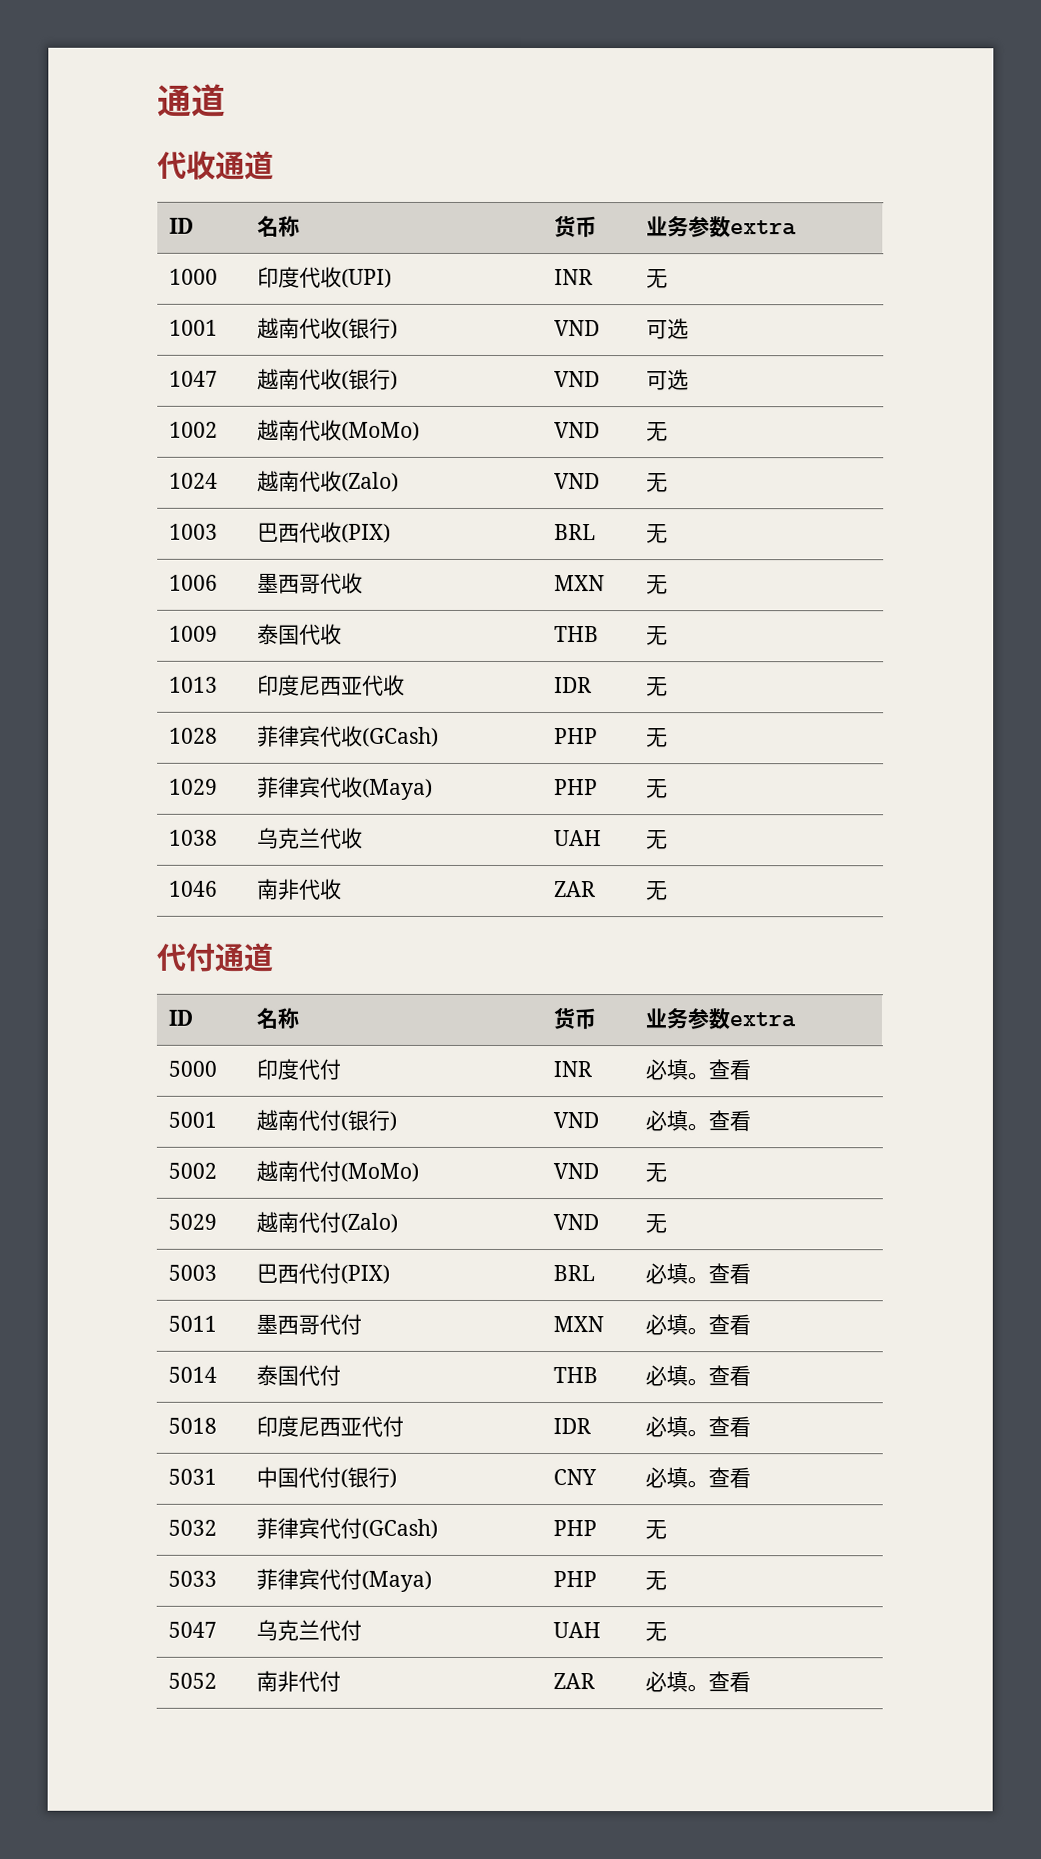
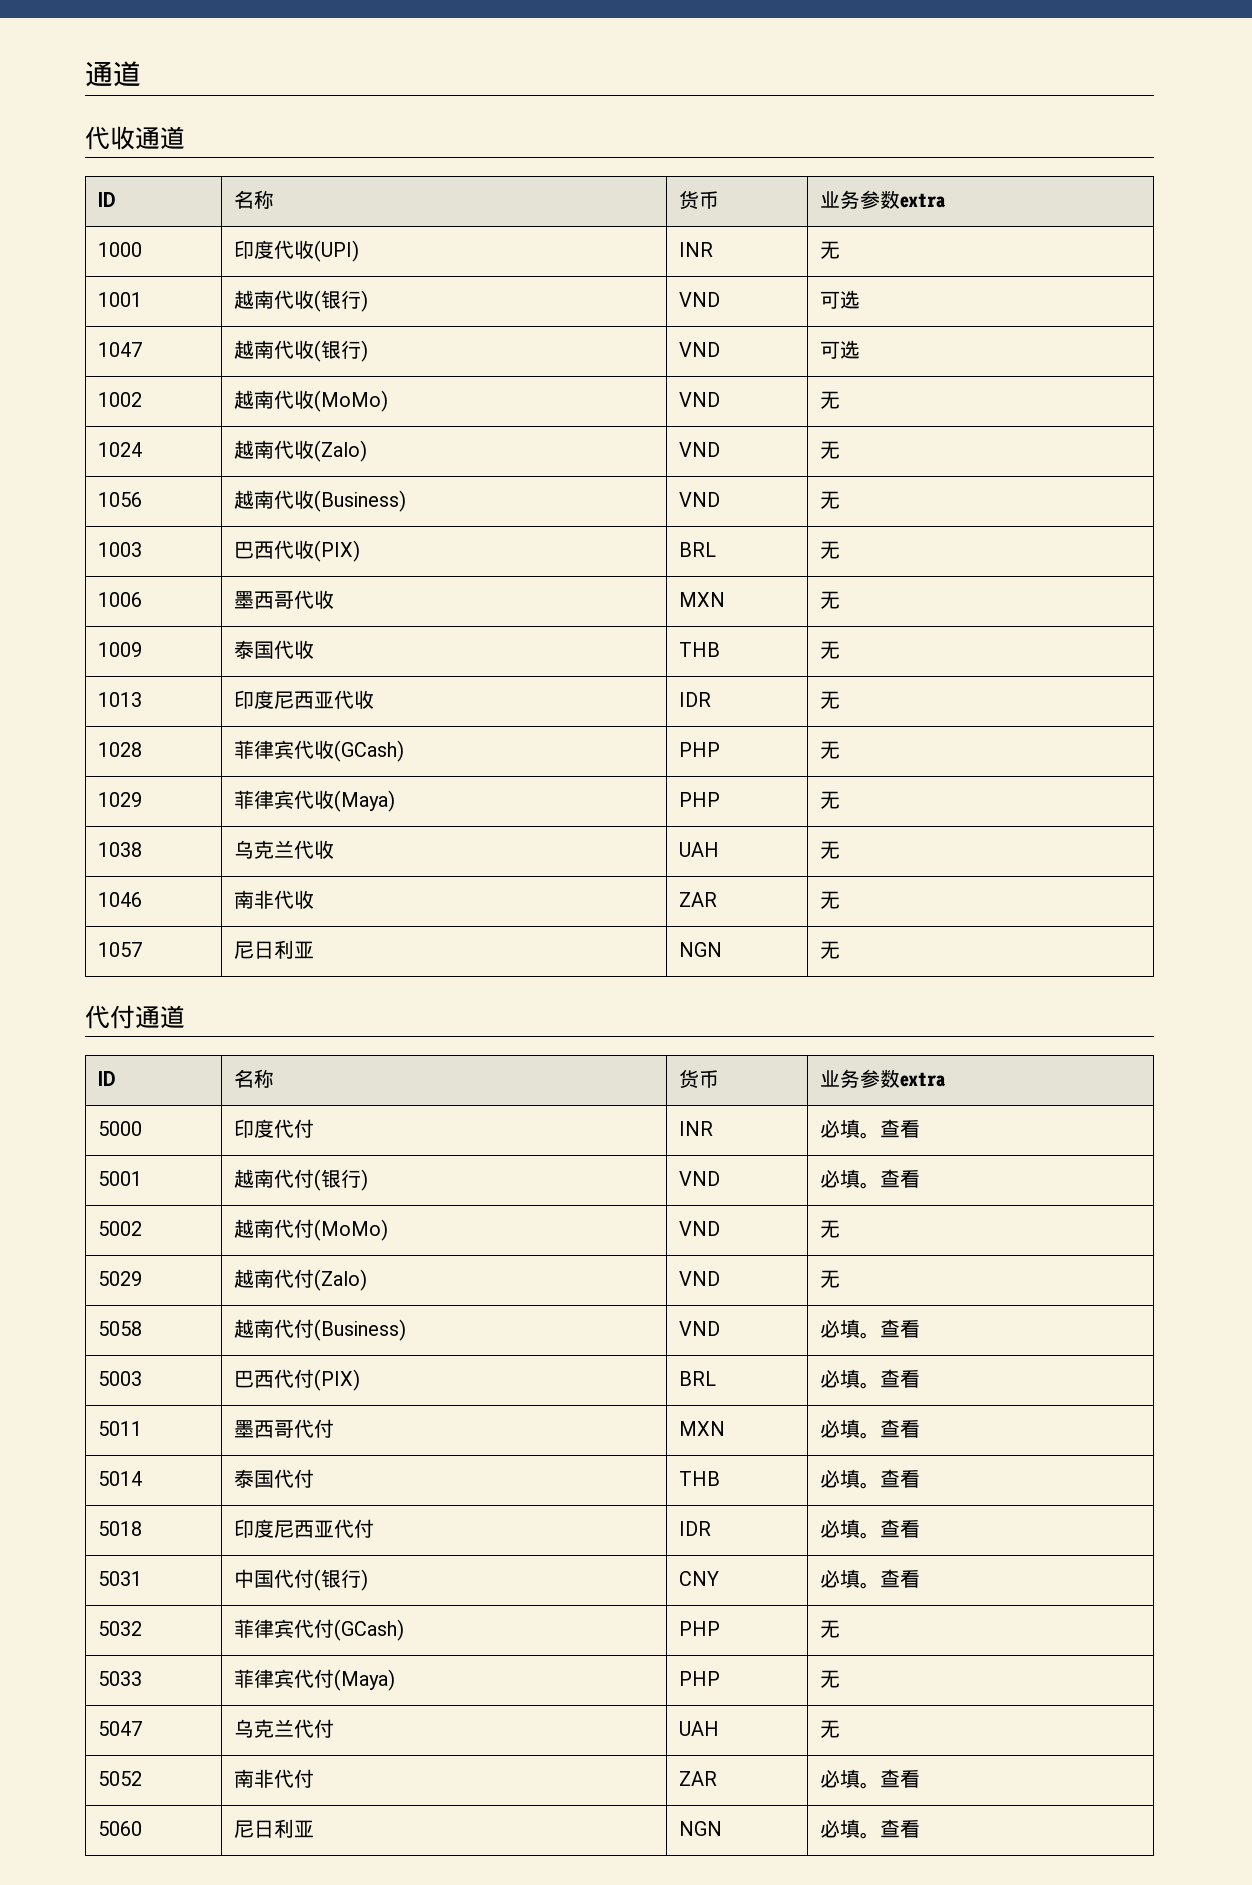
+ 1056 | 越南代收(Business) | VND | 无
+ 1057 | 尼日利亚 | NGN | 无
+ 5058 | 越南代付(Business) | VND | 必填。查看
+ 5060 | 尼日利亚 | NGN | 必填。查看

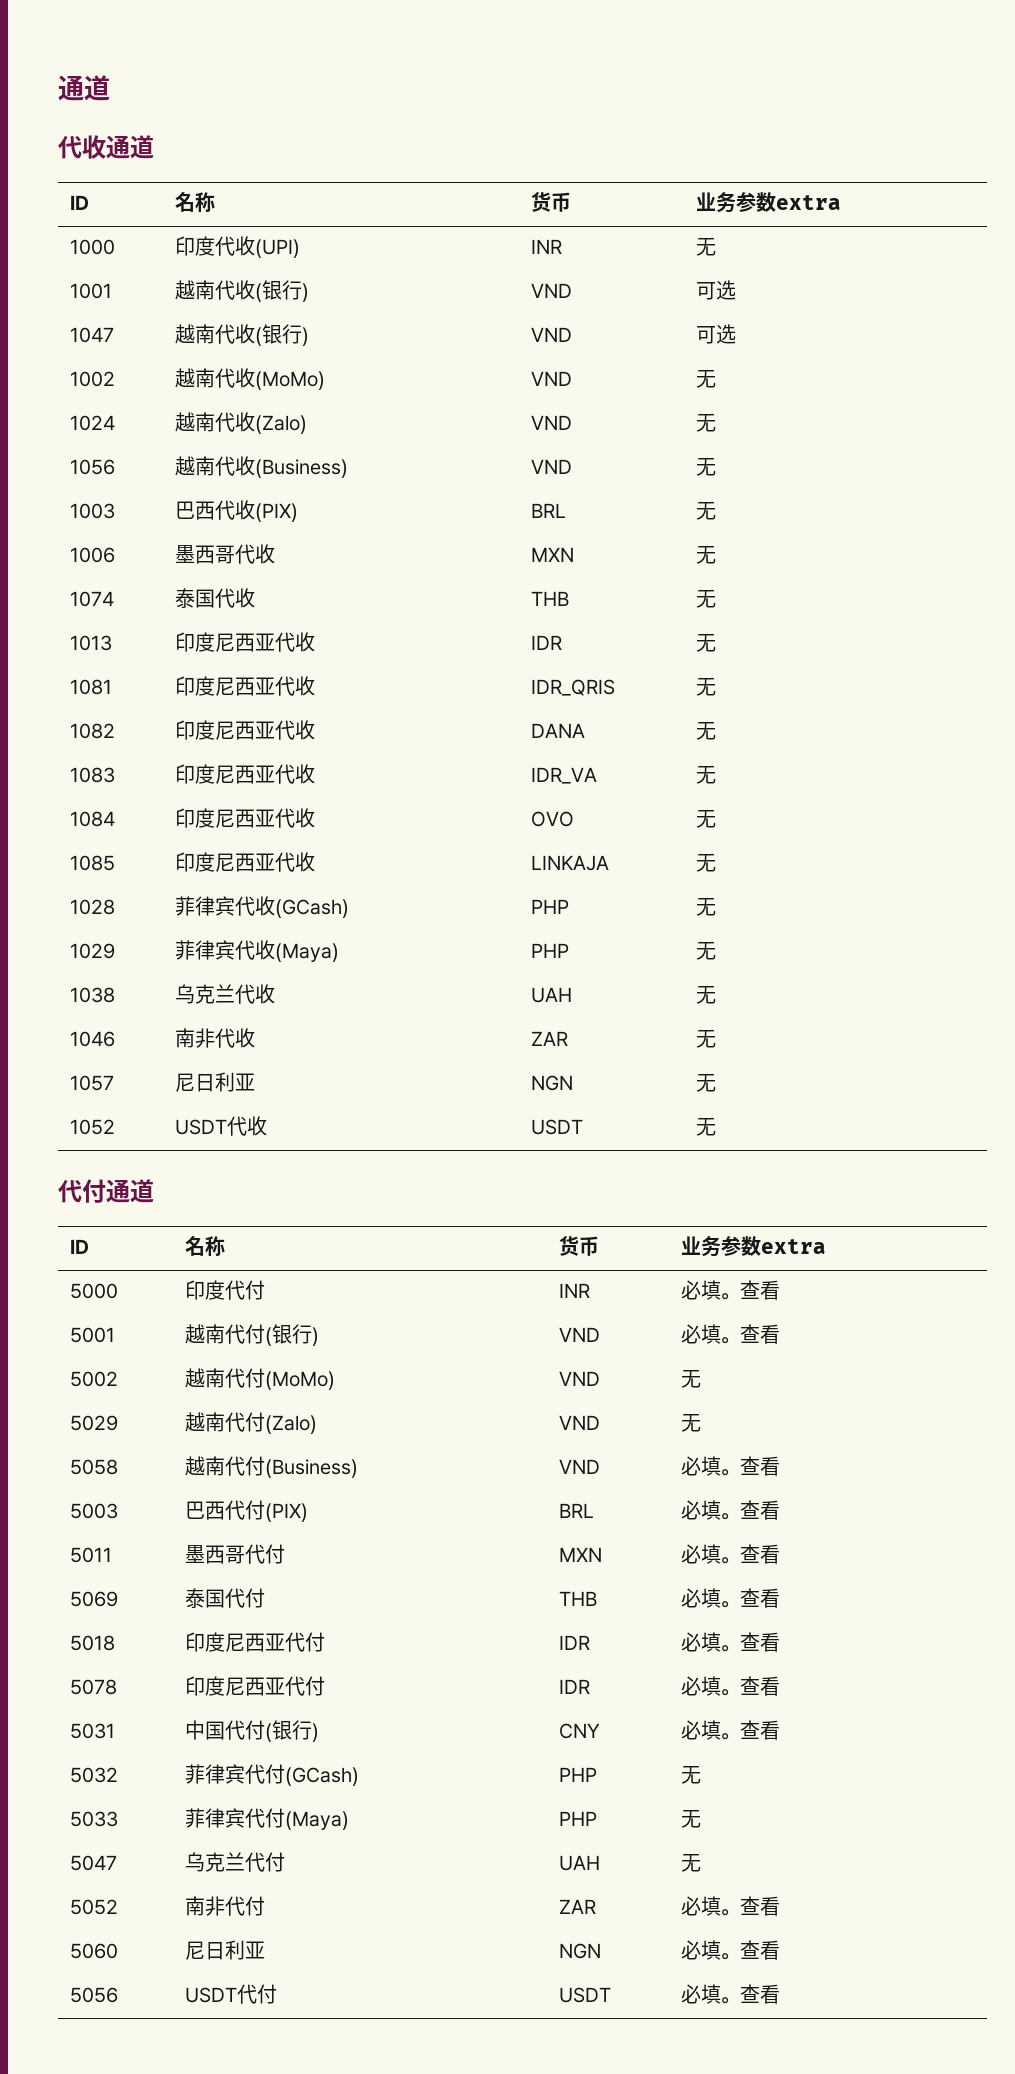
- 1009 | 泰国代收 | THB | 无
+ 1074 | 泰国代收 | THB | 无
+ 1081 | 印度尼西亚代收 | IDR_QRIS | 无
+ 1082 | 印度尼西亚代收 | DANA | 无
+ 1083 | 印度尼西亚代收 | IDR_VA | 无
+ 1084 | 印度尼西亚代收 | OVO | 无
+ 1085 | 印度尼西亚代收 | LINKAJA | 无
+ 1052 | USDT代收 | USDT | 无
- 5014 | 泰国代付 | THB | 必填。查看
+ 5069 | 泰国代付 | THB | 必填。查看
+ 5078 | 印度尼西亚代付 | IDR | 必填。查看
+ 5056 | USDT代付 | USDT | 必填。查看

